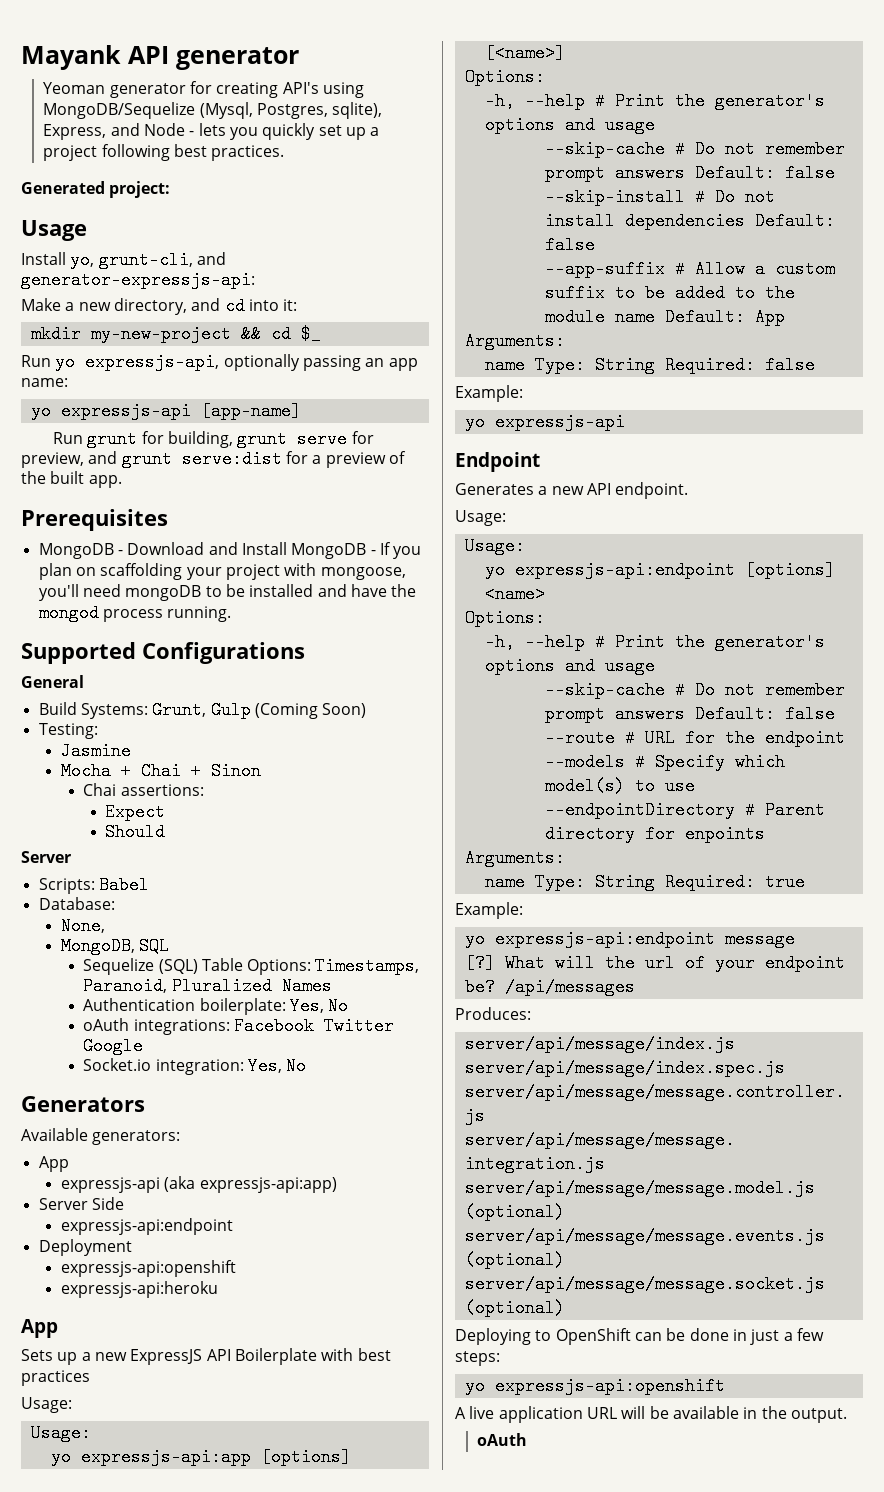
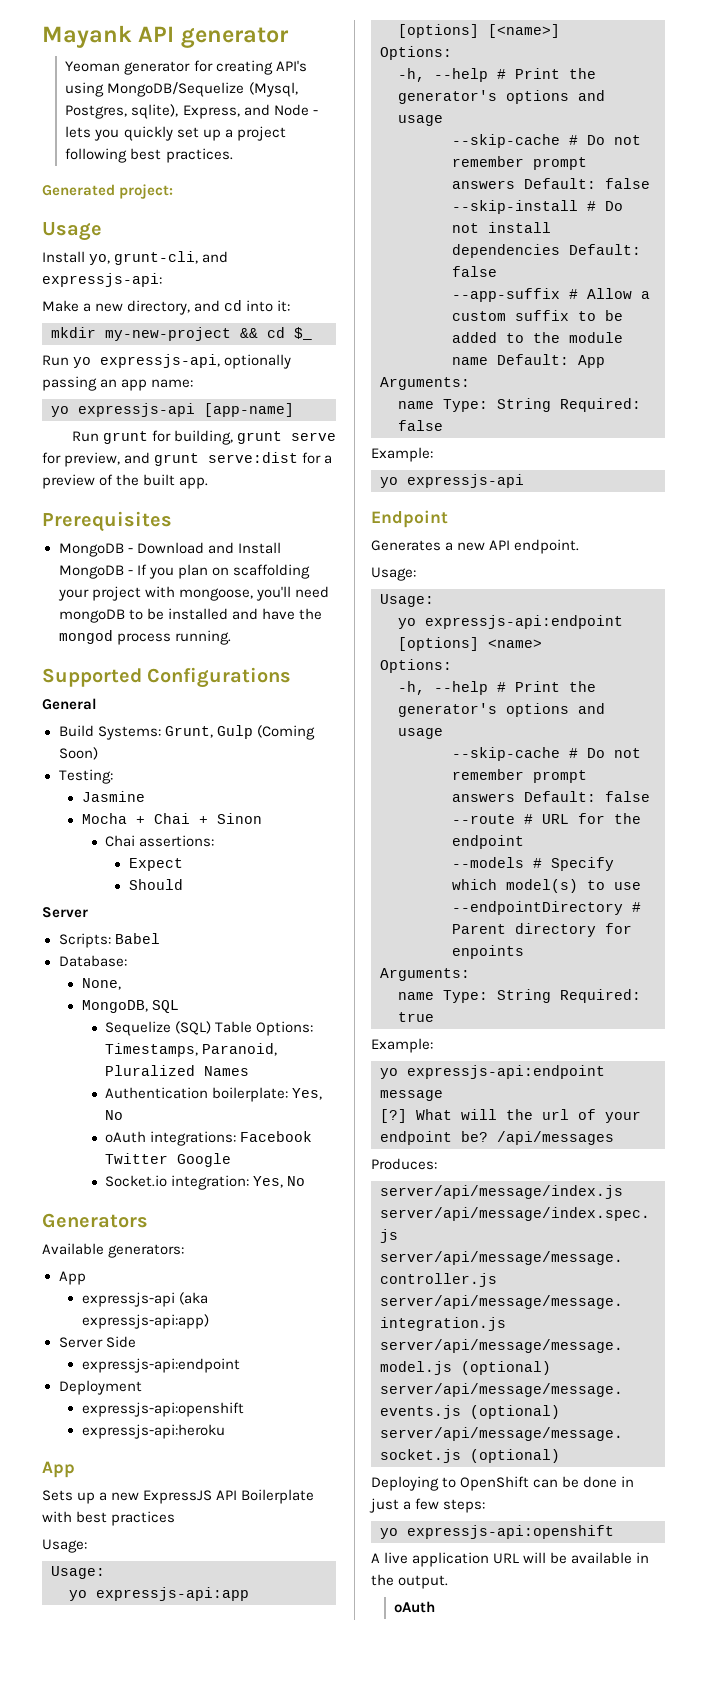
- Install yo, grunt-cli, and generator-expressjs-api:
+ Install yo, grunt-cli, and expressjs-api:

